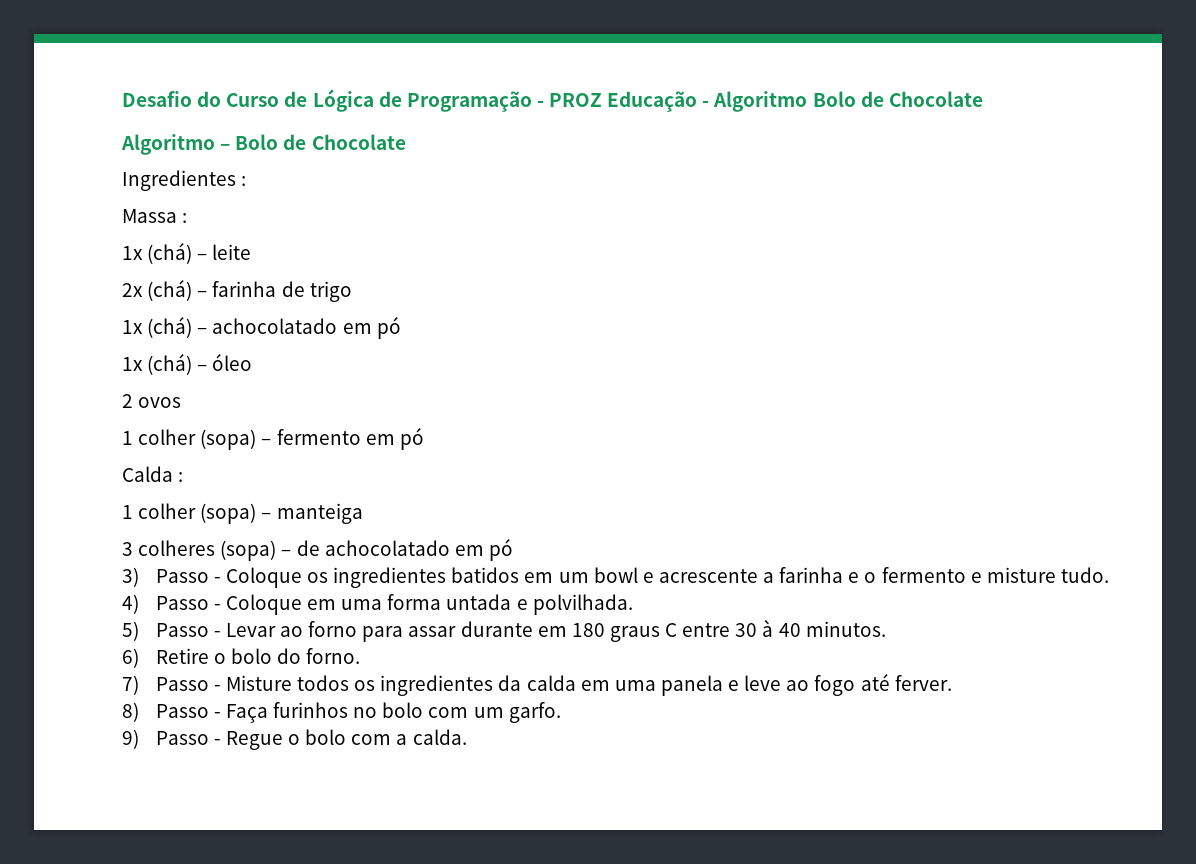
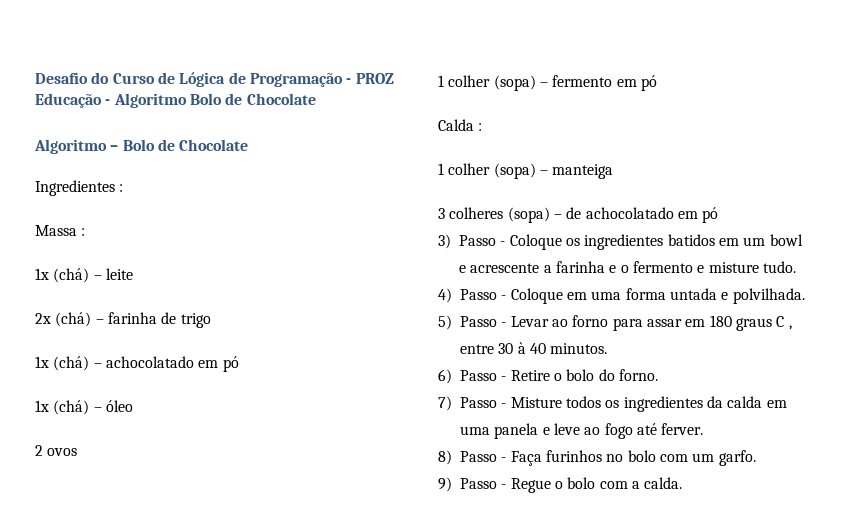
- 5) Passo - Levar ao forno para assar durante em 180 graus C entre 30 à 40 minutos.
+ 5) Passo - Levar ao forno para assar em 180 graus C , entre 30 à 40 minutos.
- 6) Retire o bolo do forno.
+ 6) Passo - Retire o bolo do forno.

